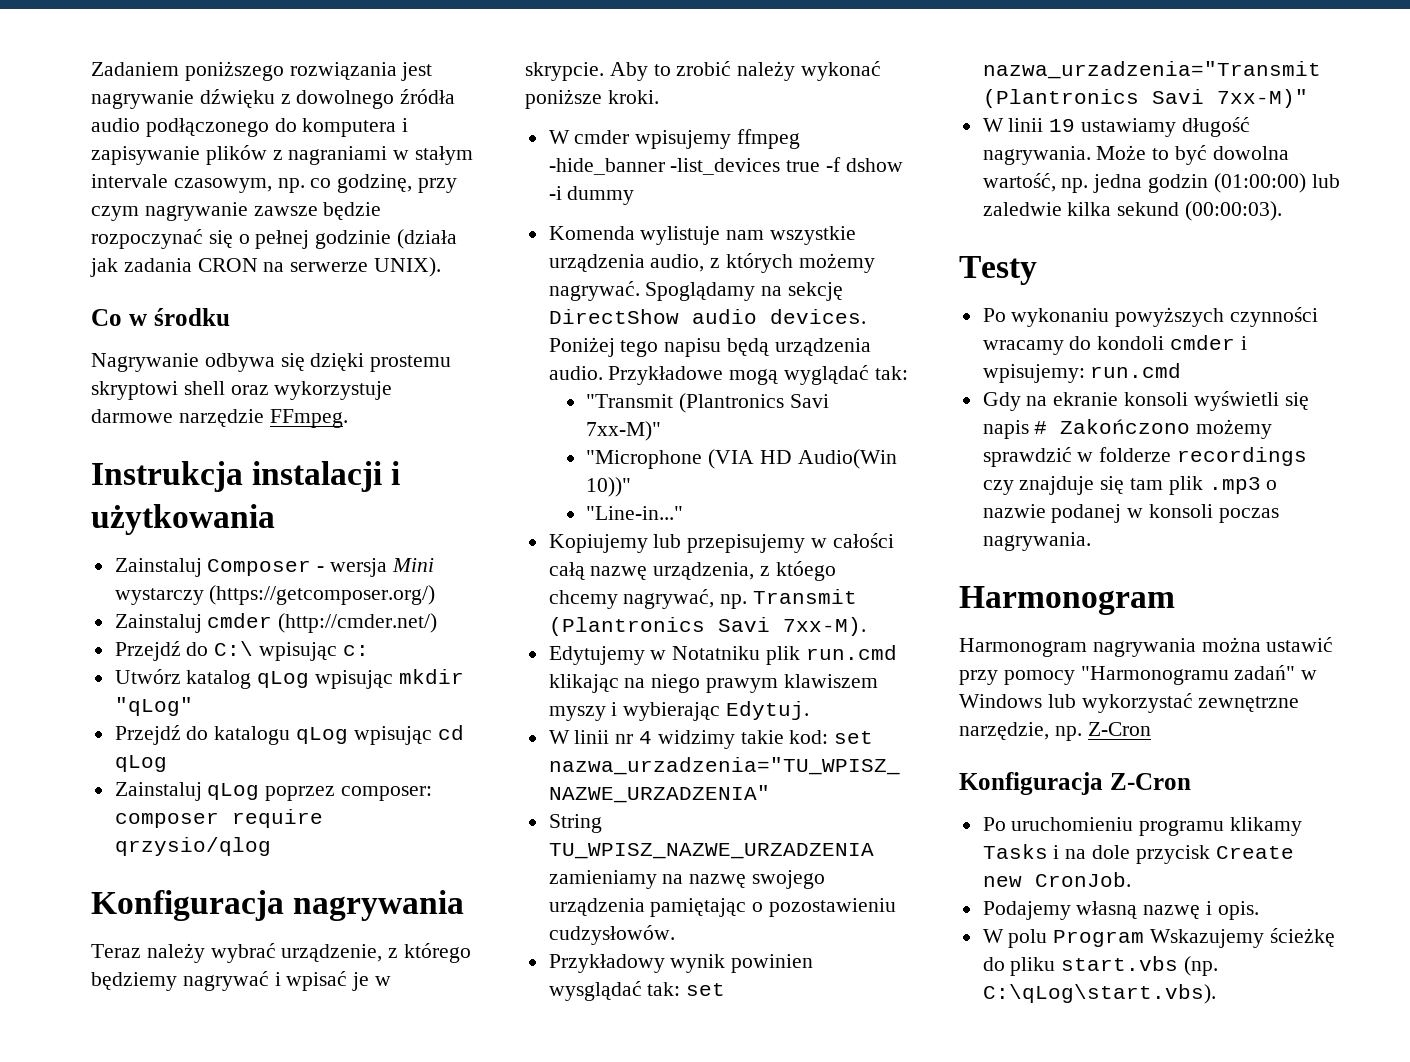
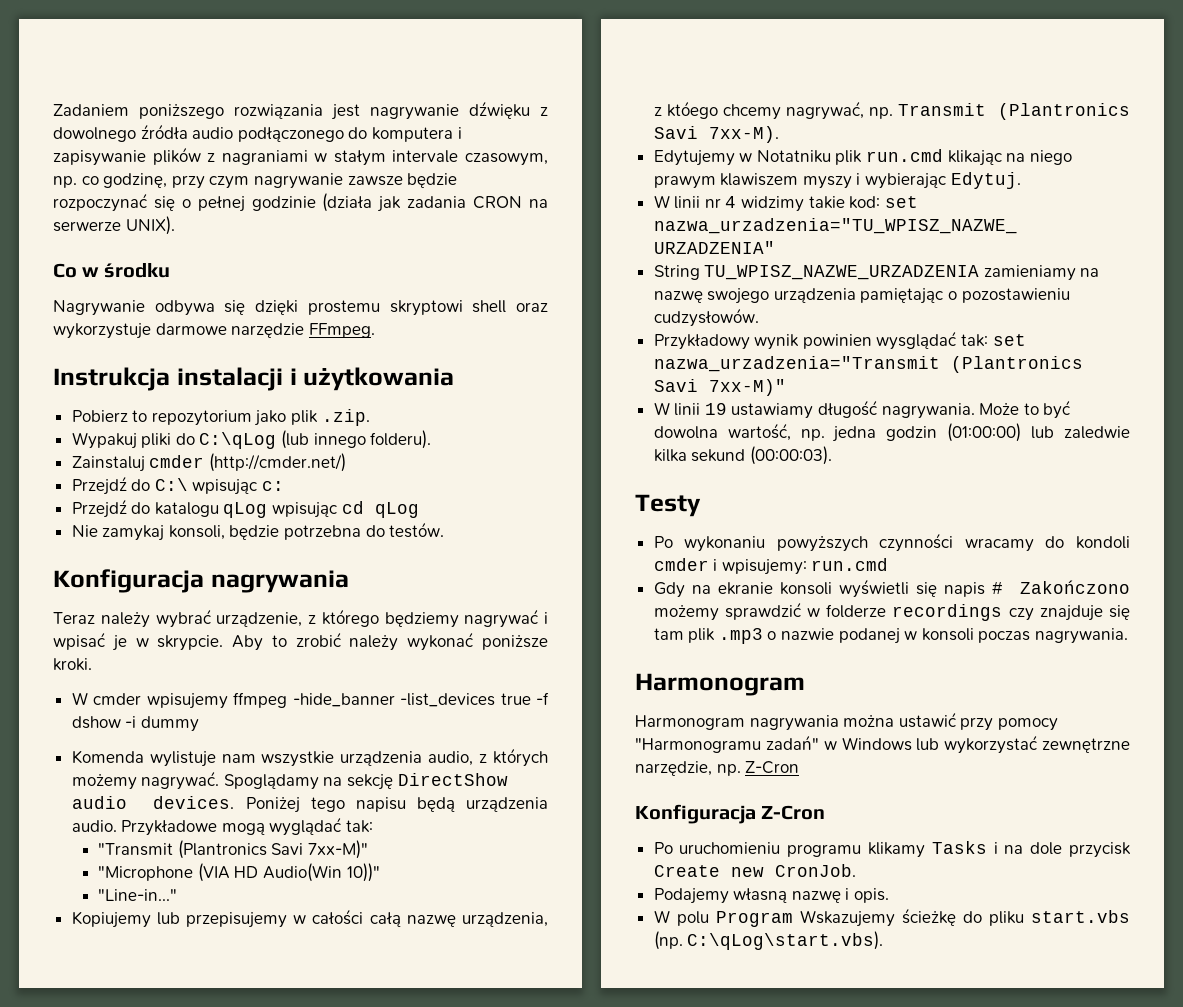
- Zainstaluj Composer - wersja Mini wystarczy (https://getcomposer.org/)
+ Pobierz to repozytorium jako plik .zip.
+ Wypakuj pliki do C:\qLog (lub innego folderu).
- Utwórz katalog qLog wpisując mkdir "qLog"
- Zainstaluj qLog poprzez composer: composer require qrzysio/qlog
+ Nie zamykaj konsoli, będzie potrzebna do testów.

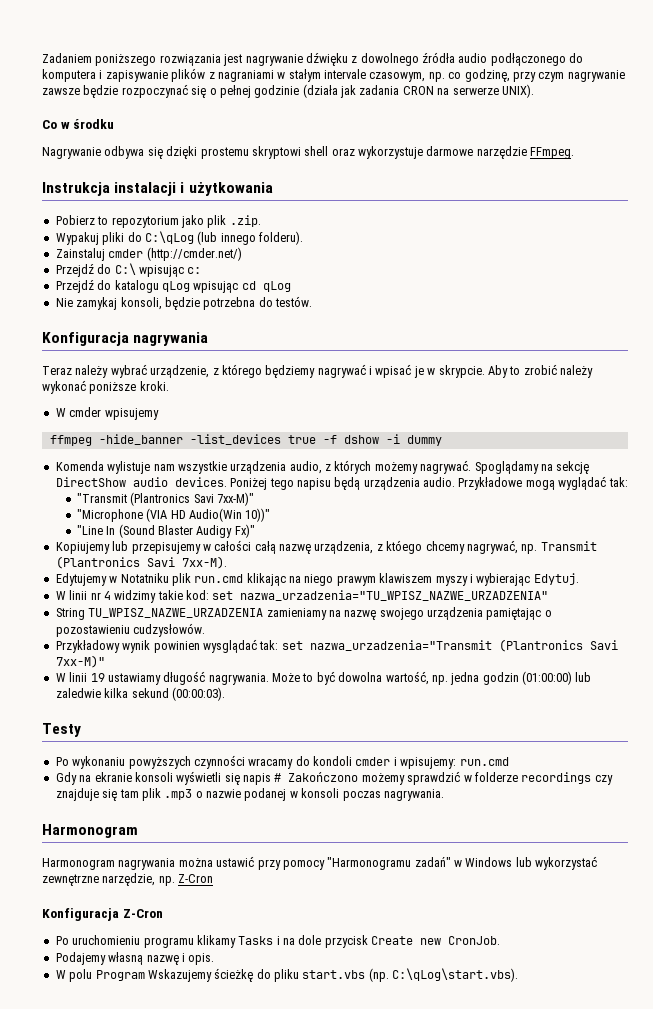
- W cmder wpisujemy ffmpeg -hide_banner -list_devices true -f dshow -i dummy
+ W cmder wpisujemy
+ ffmpeg -hide_banner -list_devices true -f dshow -i dummy
- "Line-in..."
+ "Line In (Sound Blaster Audigy Fx)"

